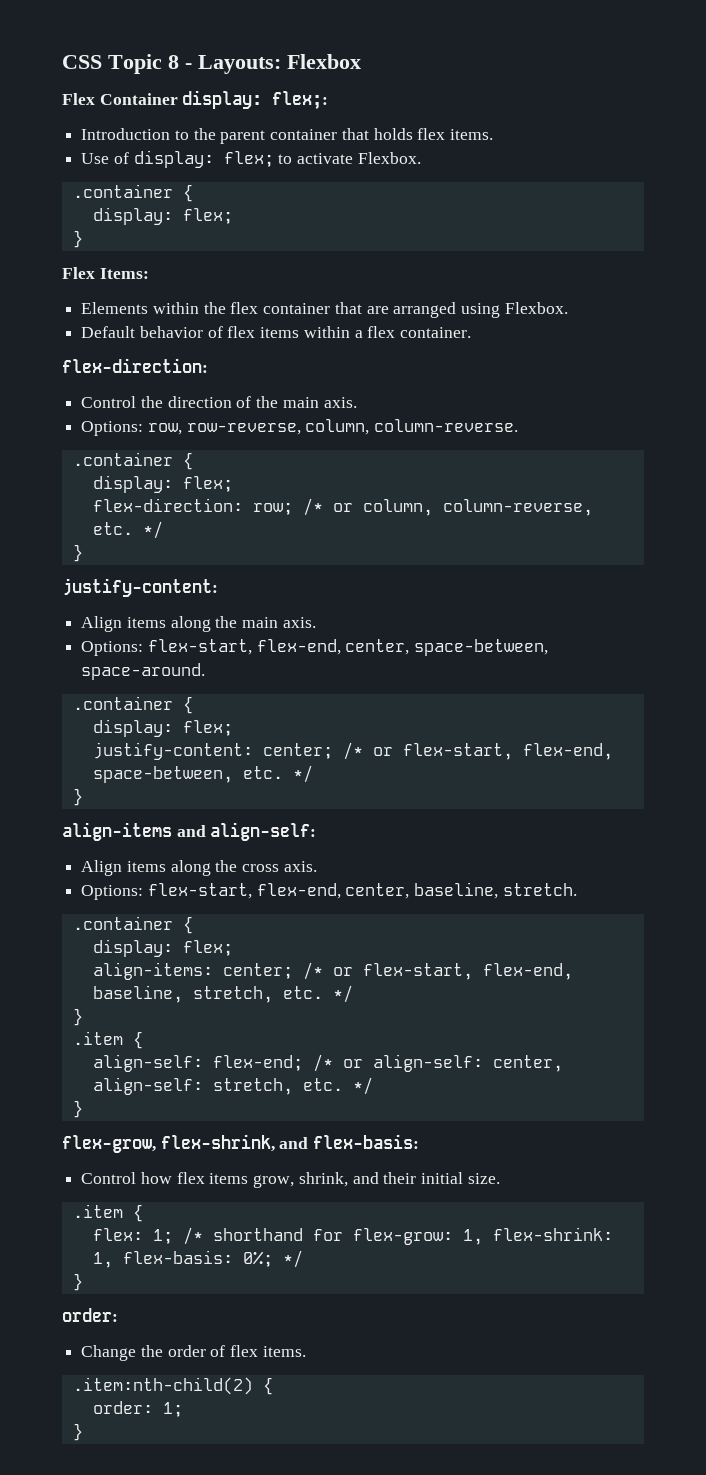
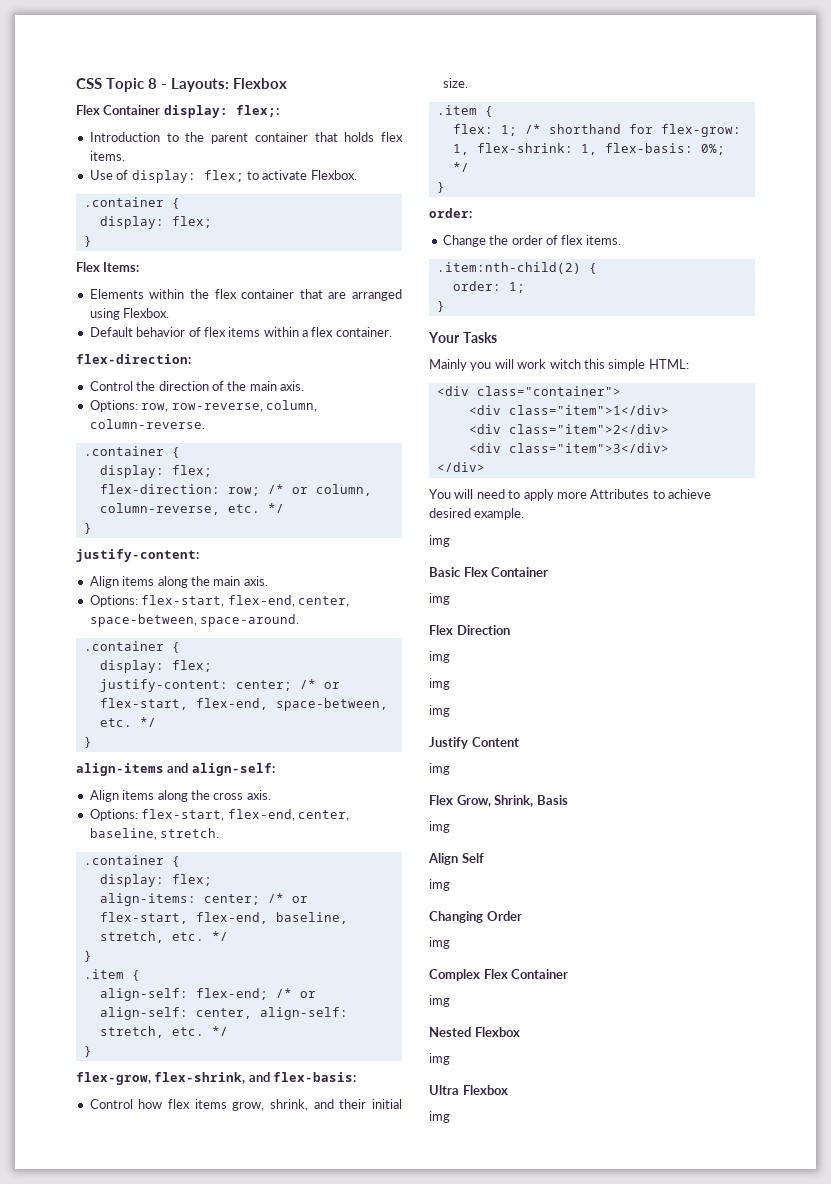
+ Your Tasks
+ Mainly you will work witch this simple HTML:
+ <div class="container">
+ <div class="item">1</div>
+ <div class="item">2</div>
+ <div class="item">3</div>
+ </div>
+ You will need to apply more Attributes to achieve desired example.
+ img
+ Basic Flex Container
+ img
+ Flex Direction
+ img
+ img
+ img
+ Justify Content
+ img
+ Flex Grow, Shrink, Basis
+ img
+ Align Self
+ img
+ Changing Order
+ img
+ Complex Flex Container
+ img
+ Nested Flexbox
+ img
+ Ultra Flexbox
+ img

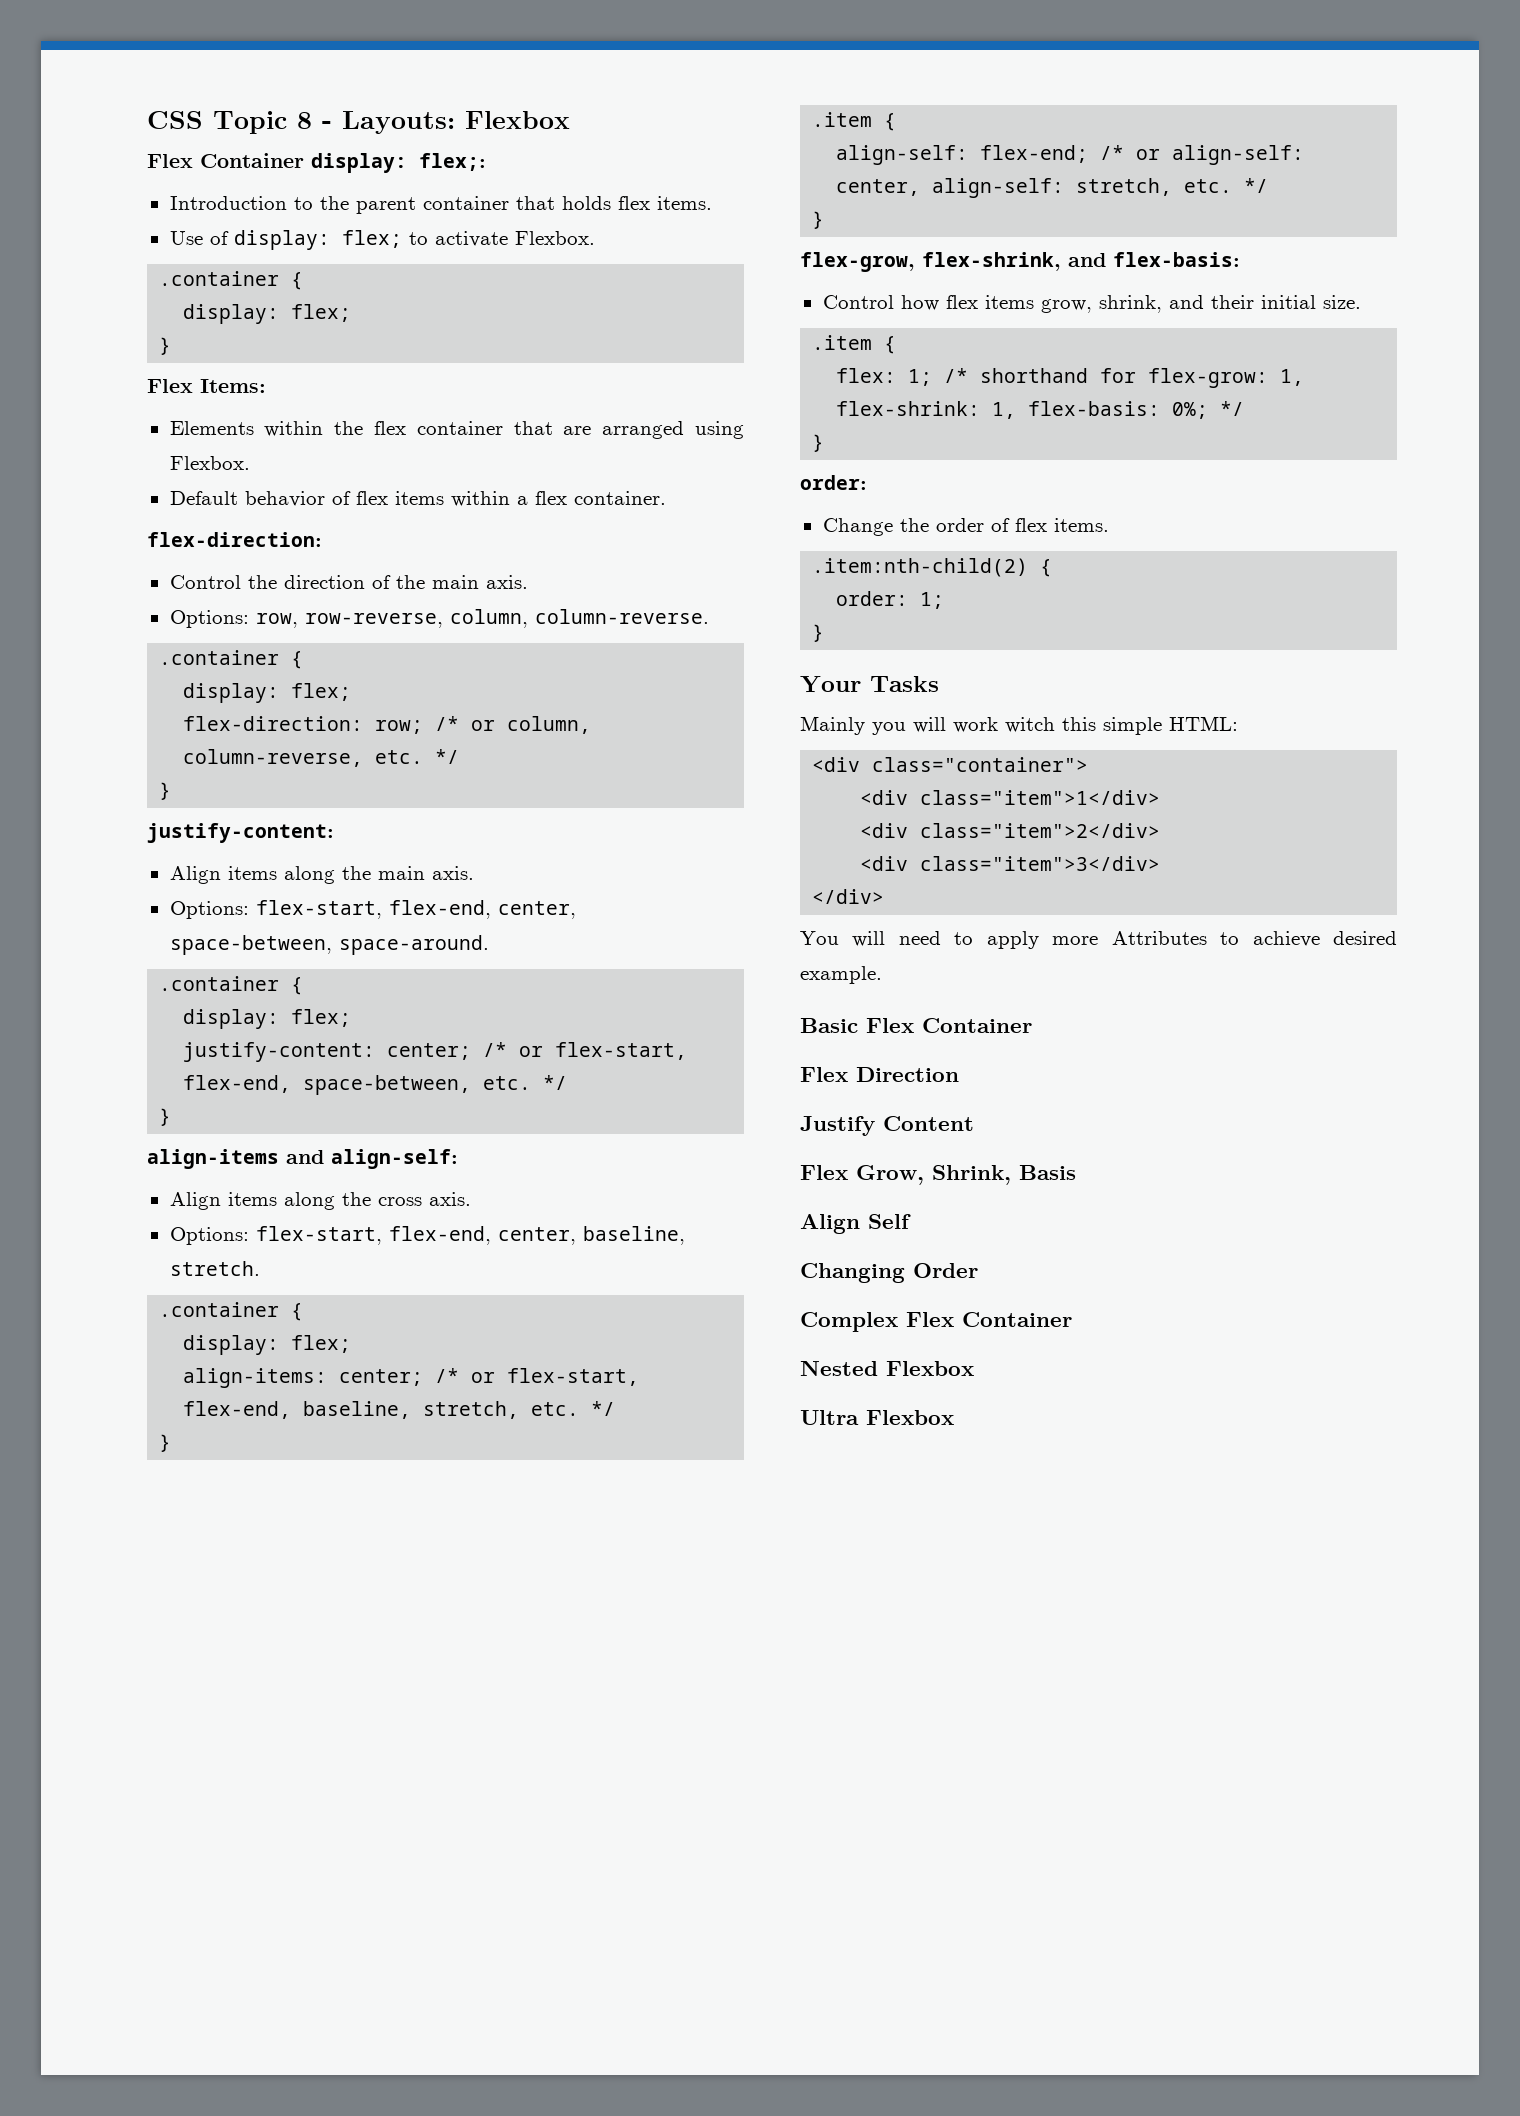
  You will need to apply more Attributes to achieve desired example.
- img
  Basic Flex Container
- img
  Flex Direction
- img
- img
- img
  Justify Content
- img
  Flex Grow, Shrink, Basis
- img
  Align Self
- img
  Changing Order
- img
  Complex Flex Container
- img
  Nested Flexbox
- img
  Ultra Flexbox
- img

